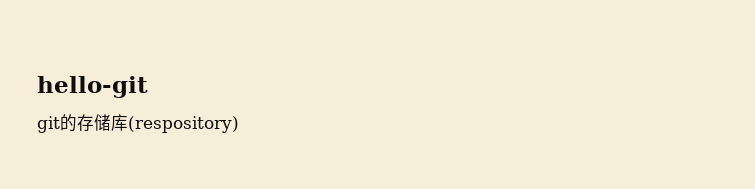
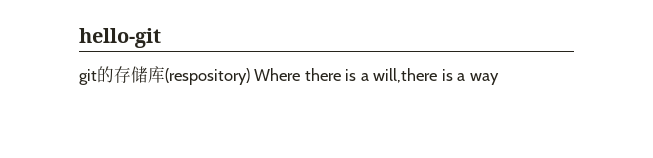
- git的存储库(respository)
+ git的存储库(respository) Where there is a will,there is a way

